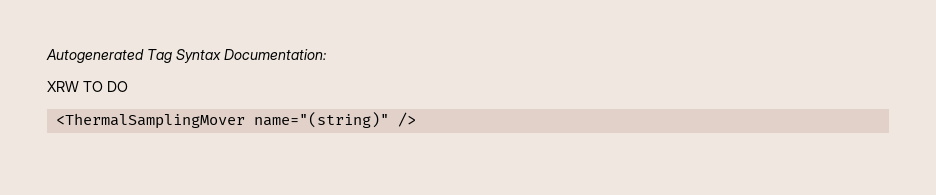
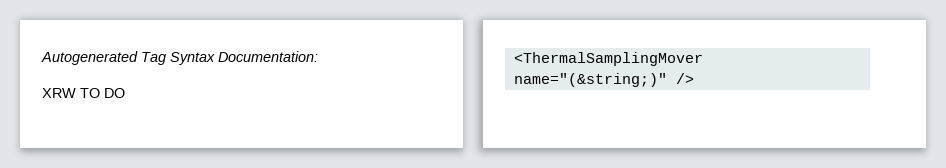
- <ThermalSamplingMover name="(string)" />
+ <ThermalSamplingMover name="(&string;)" />

